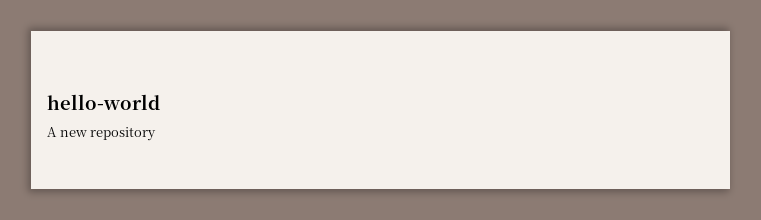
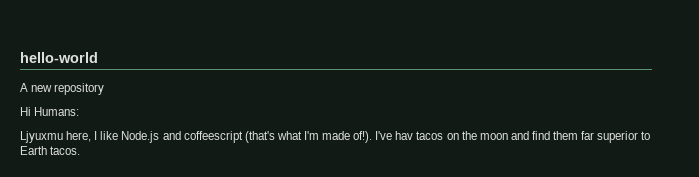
+ Hi Humans:
+ Ljyuxmu here, I like Node.js and coffeescript (that's what I'm made of!). I've hav tacos on the moon and find them far superior to Earth tacos.

